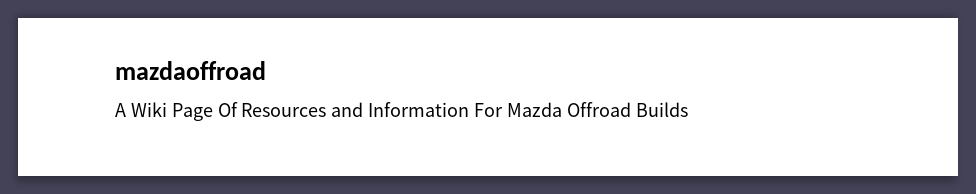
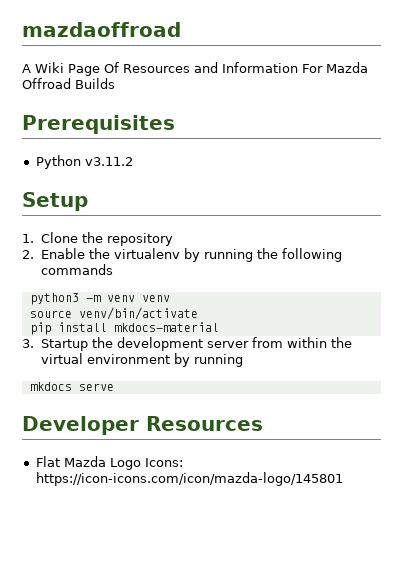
+ Prerequisites
+ Python v3.11.2
+ Setup
+ 1. Clone the repository
+ 2. Enable the virtualenv by running the following commands
+ python3 -m venv venv
+ source venv/bin/activate
+ pip install mkdocs-material
+ 3. Startup the development server from within the virtual environment by running
+ mkdocs serve
+ Developer Resources
+ Flat Mazda Logo Icons: https://icon-icons.com/icon/mazda-logo/145801

